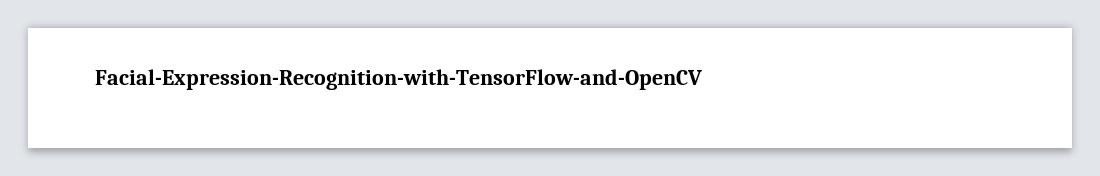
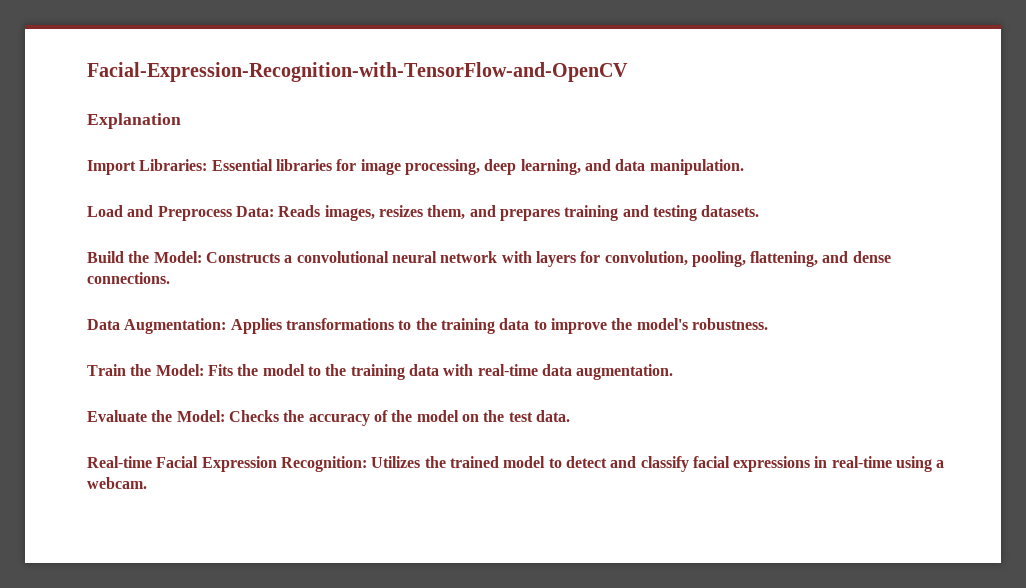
+ Explanation
+ Import Libraries: Essential libraries for image processing, deep learning, and data manipulation.
+ Load and Preprocess Data: Reads images, resizes them, and prepares training and testing datasets.
+ Build the Model: Constructs a convolutional neural network with layers for convolution, pooling, flattening, and dense connections.
+ Data Augmentation: Applies transformations to the training data to improve the model's robustness.
+ Train the Model: Fits the model to the training data with real-time data augmentation.
+ Evaluate the Model: Checks the accuracy of the model on the test data.
+ Real-time Facial Expression Recognition: Utilizes the trained model to detect and classify facial expressions in real-time using a webcam.

